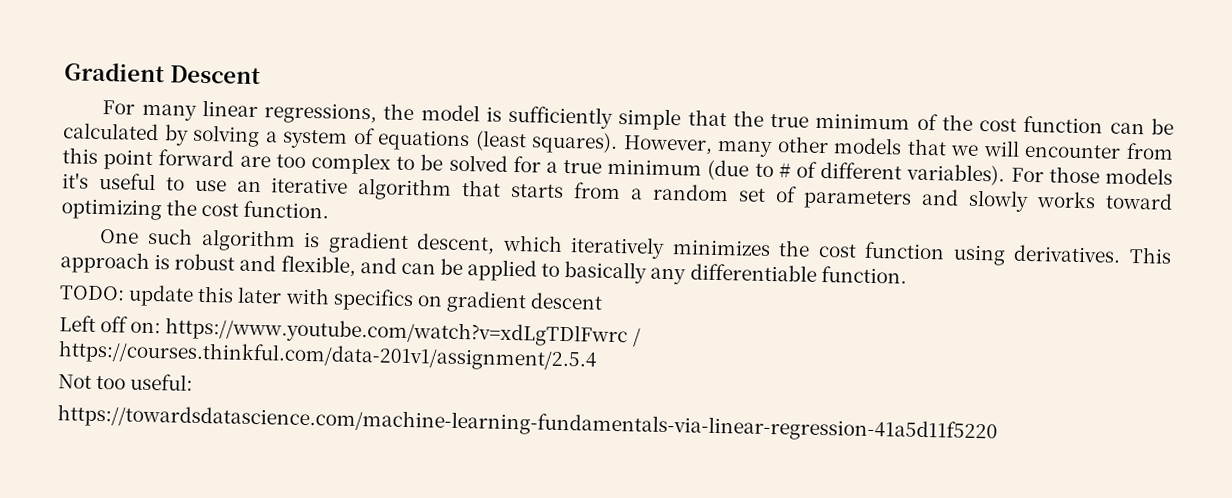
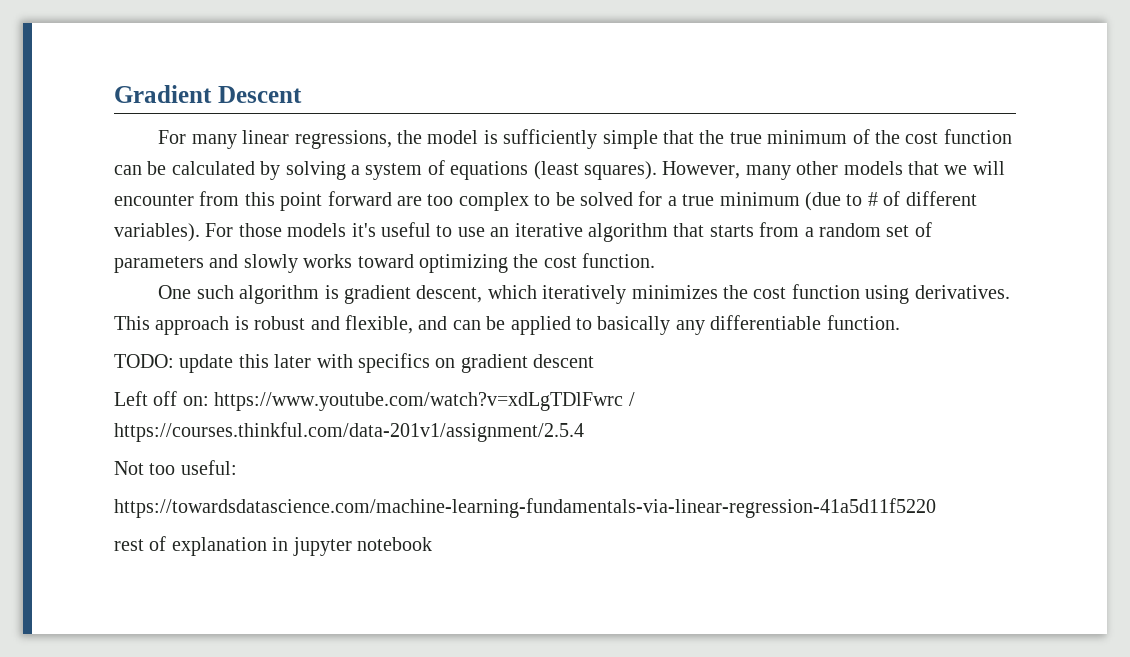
+ rest of explanation in jupyter notebook

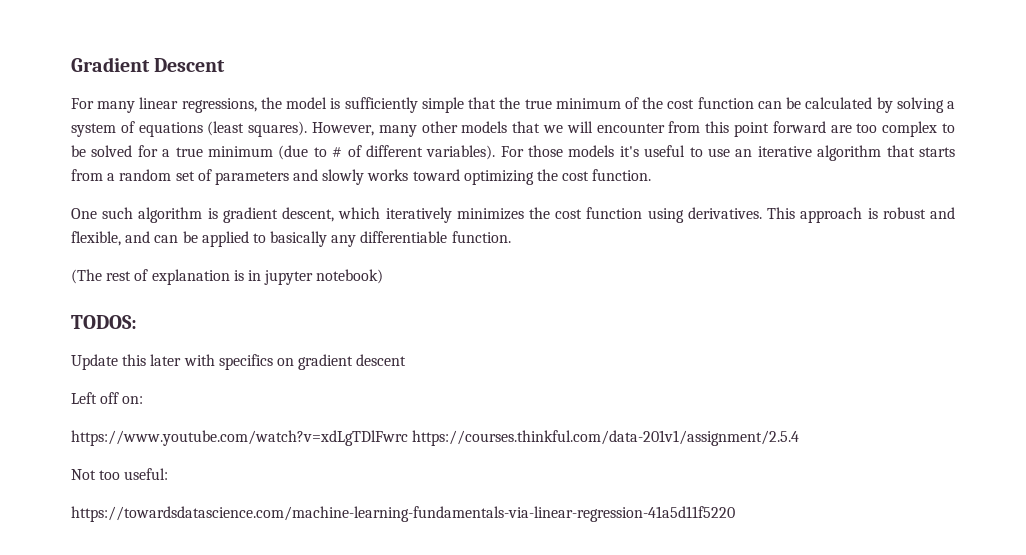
- TODO: update this later with specifics on gradient descent
+ (The rest of explanation is in jupyter notebook)
+ TODOS:
+ Update this later with specifics on gradient descent
- Left off on: https://www.youtube.com/watch?v=xdLgTDlFwrc / https://courses.thinkful.com/data-201v1/assignment/2.5.4
+ Left off on:
+ https://www.youtube.com/watch?v=xdLgTDlFwrc https://courses.thinkful.com/data-201v1/assignment/2.5.4
- rest of explanation in jupyter notebook

